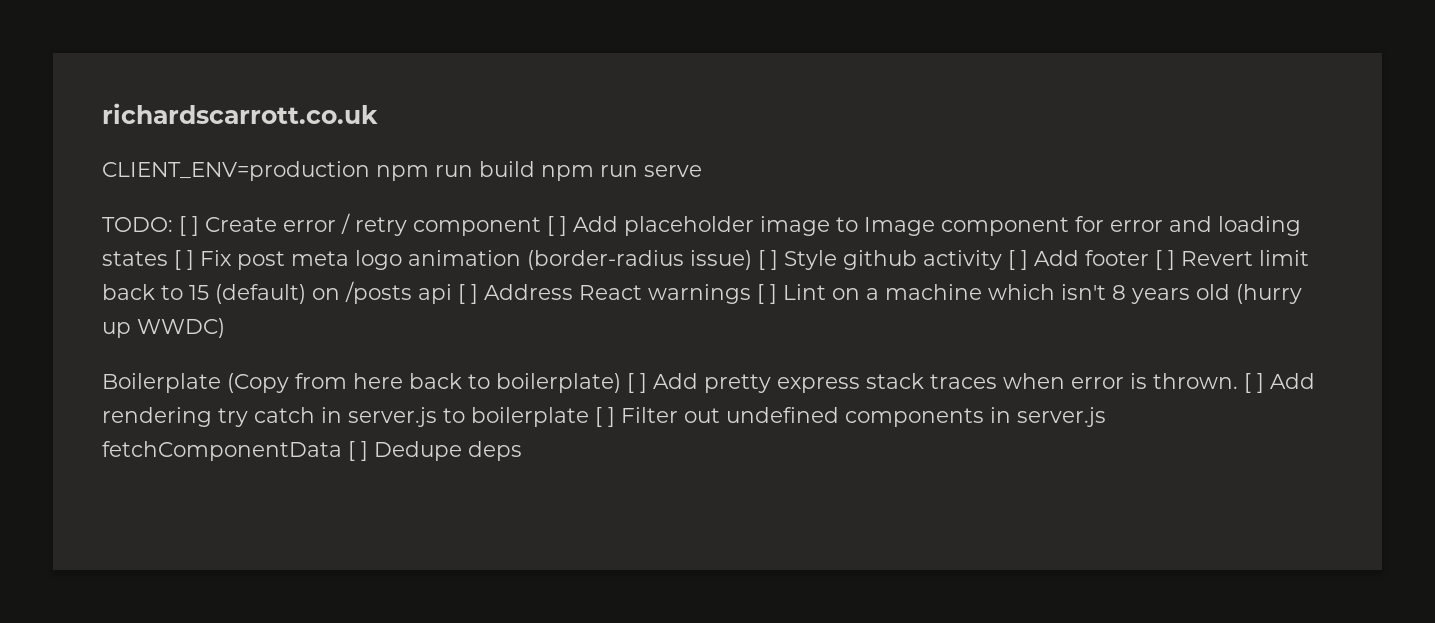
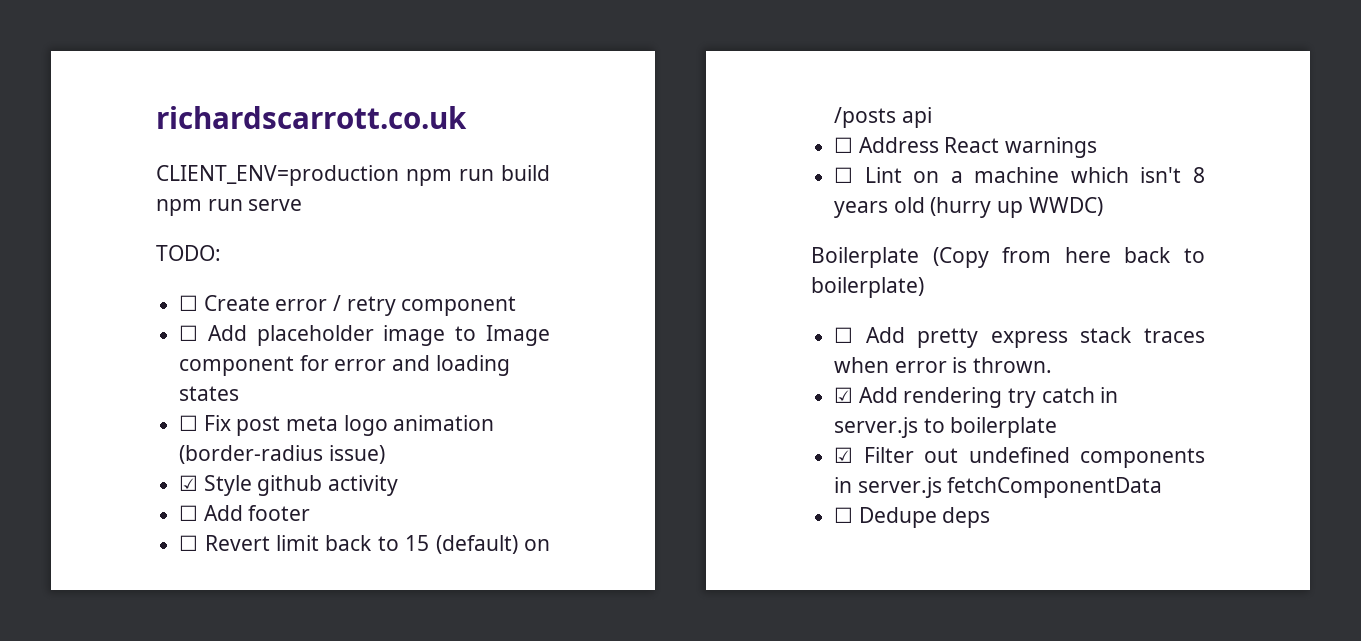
- TODO: [ ] Create error / retry component [ ] Add placeholder image to Image component for error and loading states [ ] Fix post meta logo animation (border-radius issue) [ ] Style github activity [ ] Add footer [ ] Revert limit back to 15 (default) on /posts api [ ] Address React warnings [ ] Lint on a machine which isn't 8 years old (hurry up WWDC)
+ TODO:
+ ☐ Create error / retry component
+ ☐ Add placeholder image to Image component for error and loading states
+ ☐ Fix post meta logo animation (border-radius issue)
+ ☑ Style github activity
+ ☐ Add footer
+ ☐ Revert limit back to 15 (default) on /posts api
+ ☐ Address React warnings
+ ☐ Lint on a machine which isn't 8 years old (hurry up WWDC)
- Boilerplate (Copy from here back to boilerplate) [ ] Add pretty express stack traces when error is thrown. [ ] Add rendering try catch in server.js to boilerplate [ ] Filter out undefined components in server.js fetchComponentData [ ] Dedupe deps
+ Boilerplate (Copy from here back to boilerplate)
+ ☐ Add pretty express stack traces when error is thrown.
+ ☑ Add rendering try catch in server.js to boilerplate
+ ☑ Filter out undefined components in server.js fetchComponentData
+ ☐ Dedupe deps

